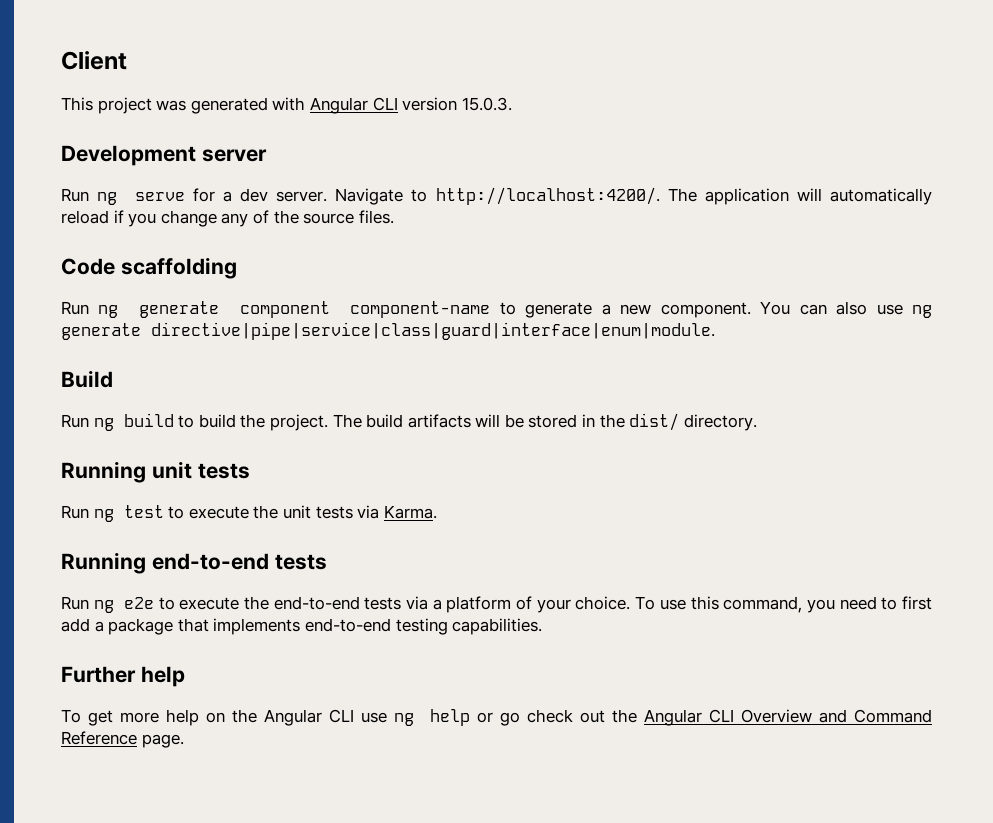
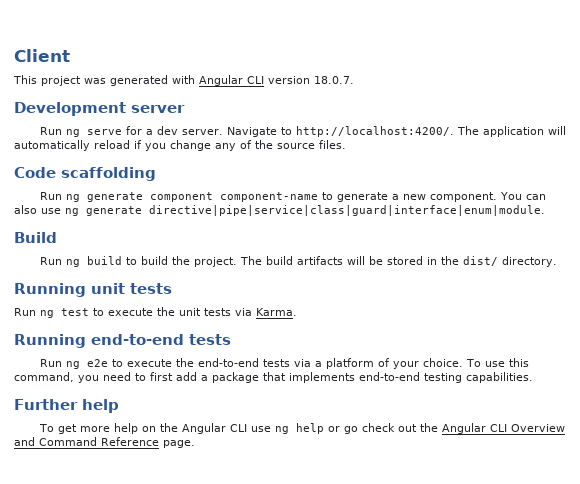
- This project was generated with Angular CLI version 15.0.3.
+ This project was generated with Angular CLI version 18.0.7.

